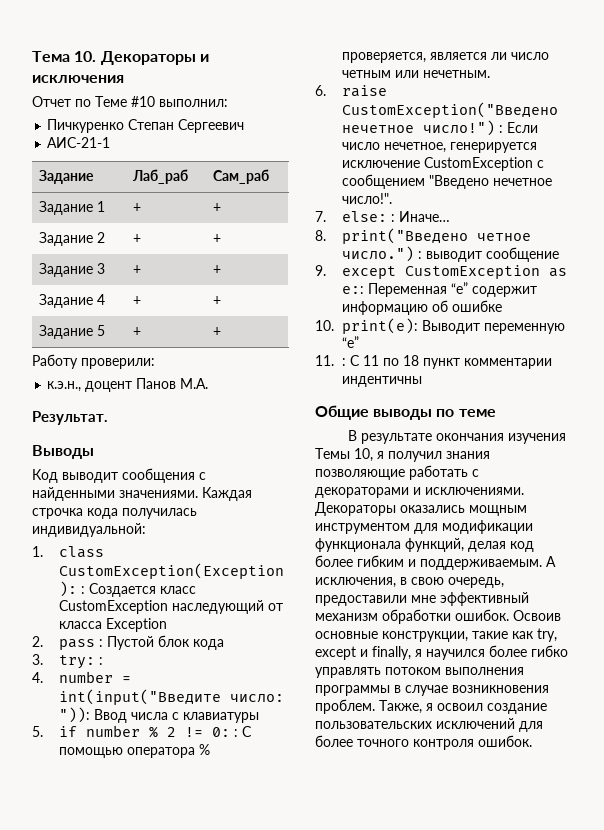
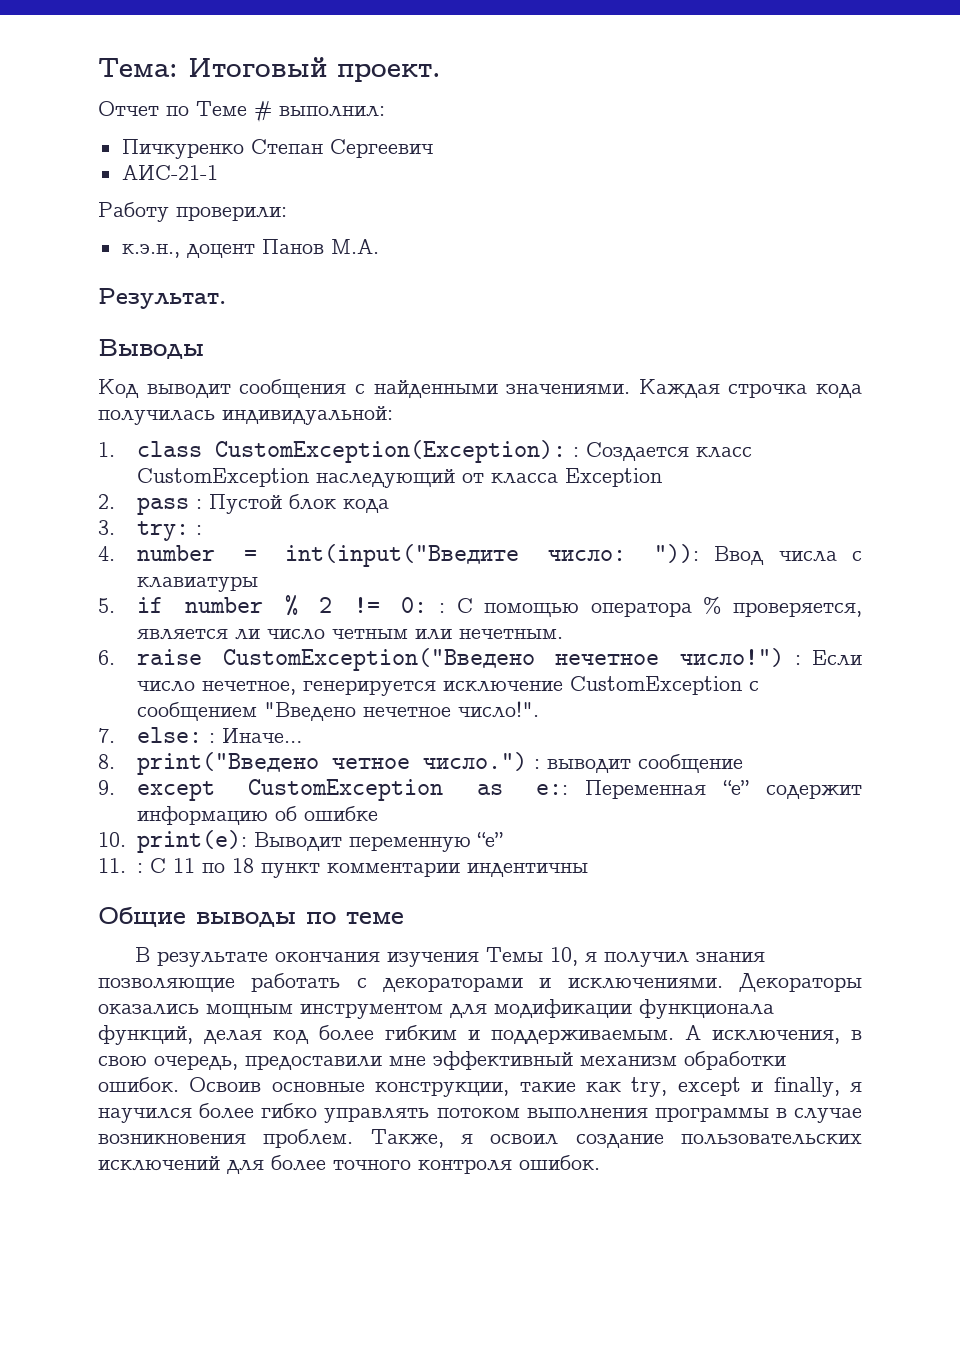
- Тема 10. Декораторы и исключения
+ Тема: Итоговый проект.
- Отчет по Теме #10 выполнил:
+ Отчет по Теме # выполнил:
- Задание | Лаб_раб | Сам_раб
- Задание 1 | + | +
- Задание 2 | + | +
- Задание 3 | + | +
- Задание 4 | + | +
- Задание 5 | + | +

